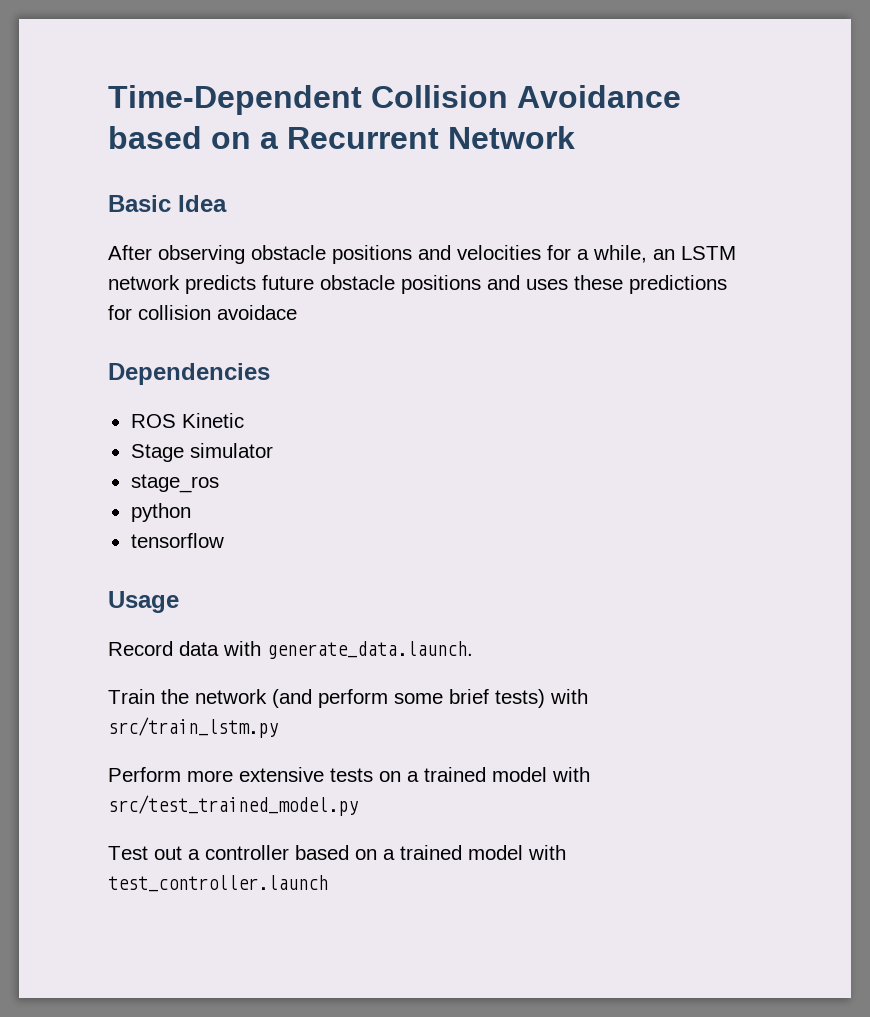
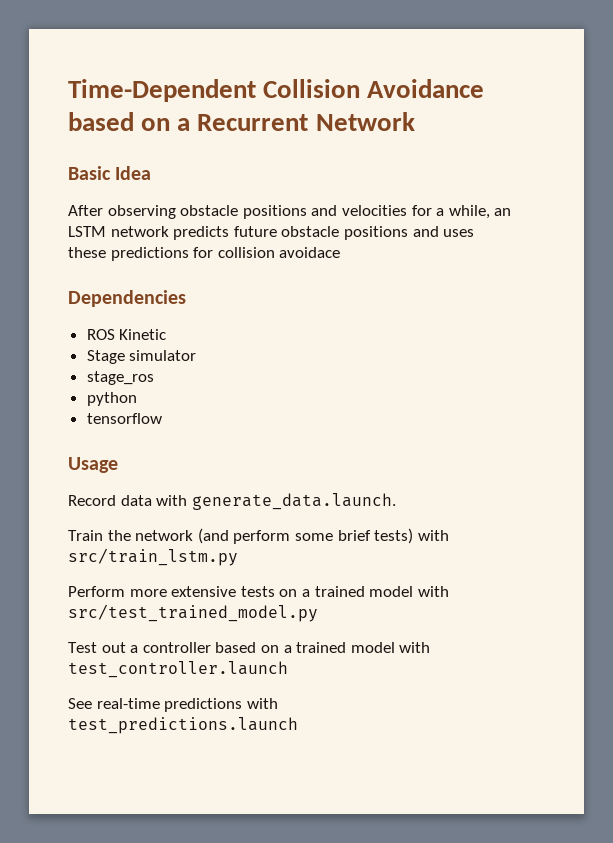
+ See real-time predictions with test_predictions.launch

